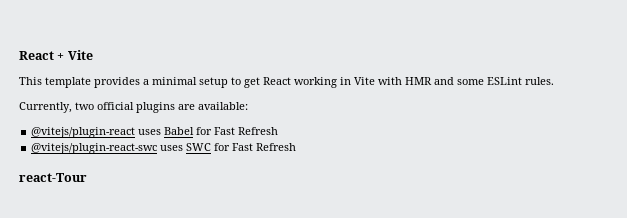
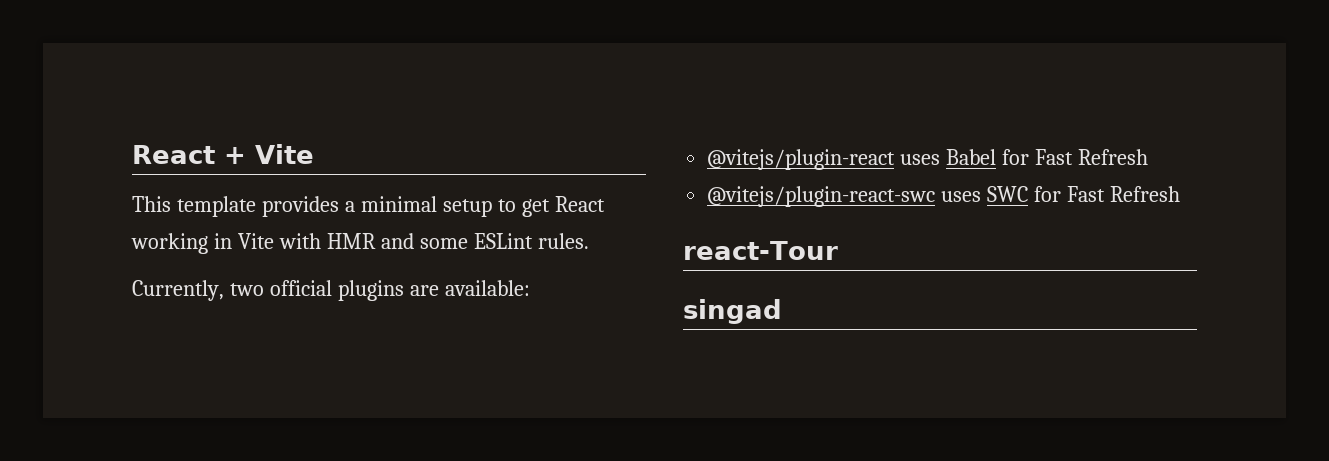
+ singad

